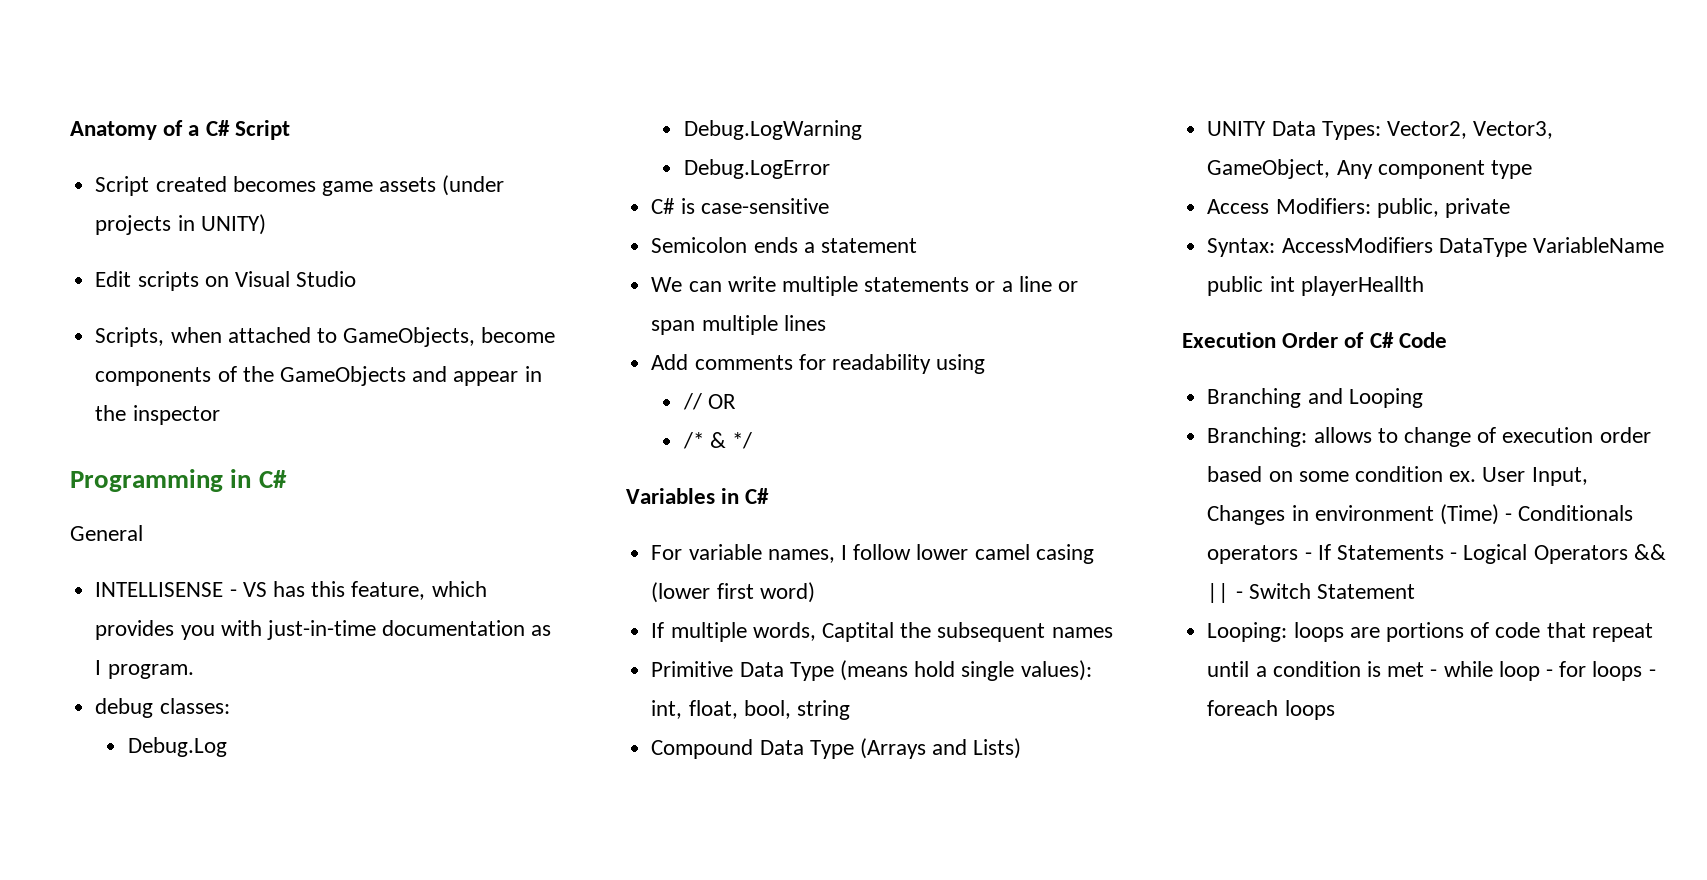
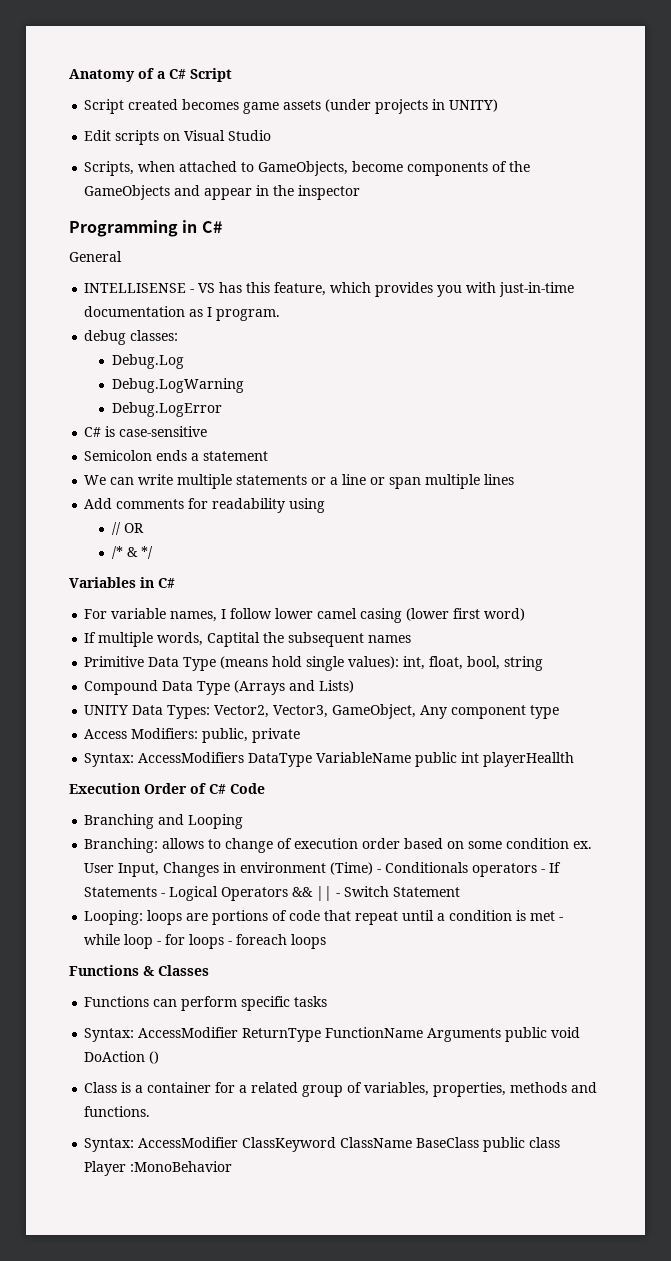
+ Functions & Classes
+ Functions can perform specific tasks
+ Syntax: AccessModifier ReturnType FunctionName Arguments public void DoAction ()
+ Class is a container for a related group of variables, properties, methods and functions.
+ Syntax: AccessModifier ClassKeyword ClassName BaseClass public class Player :MonoBehavior

